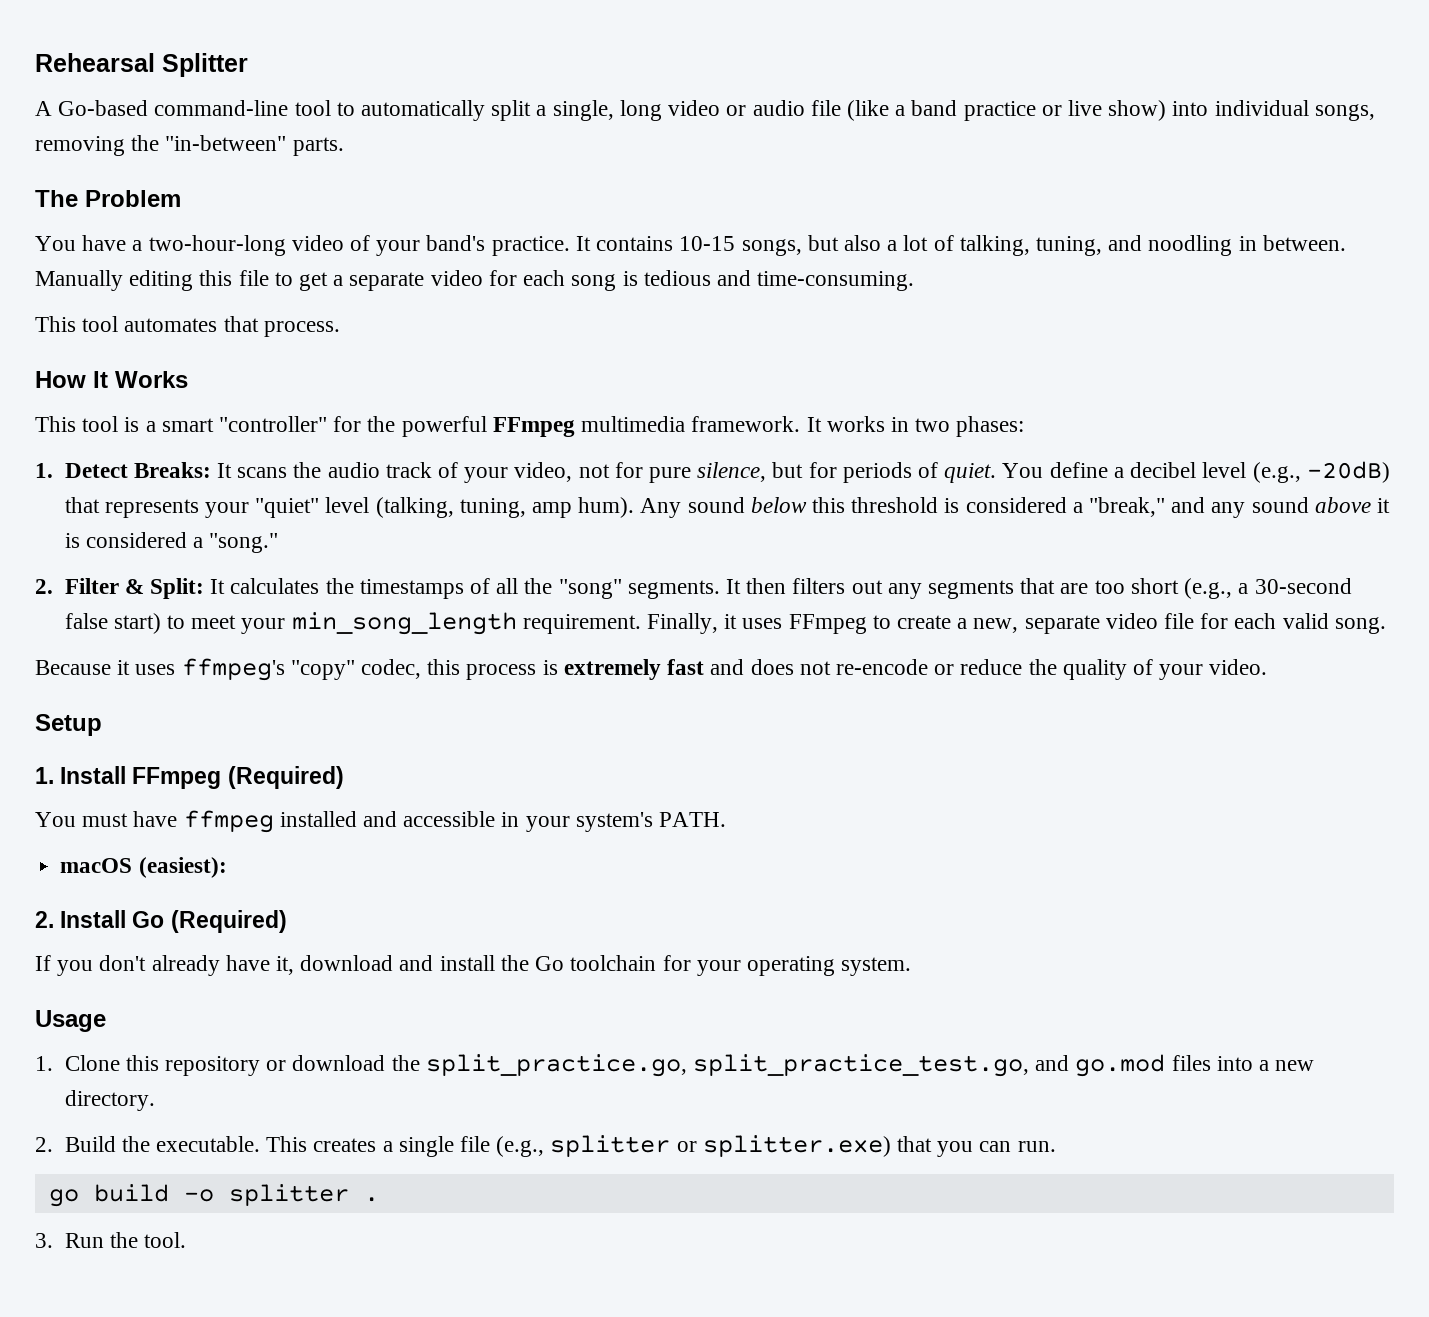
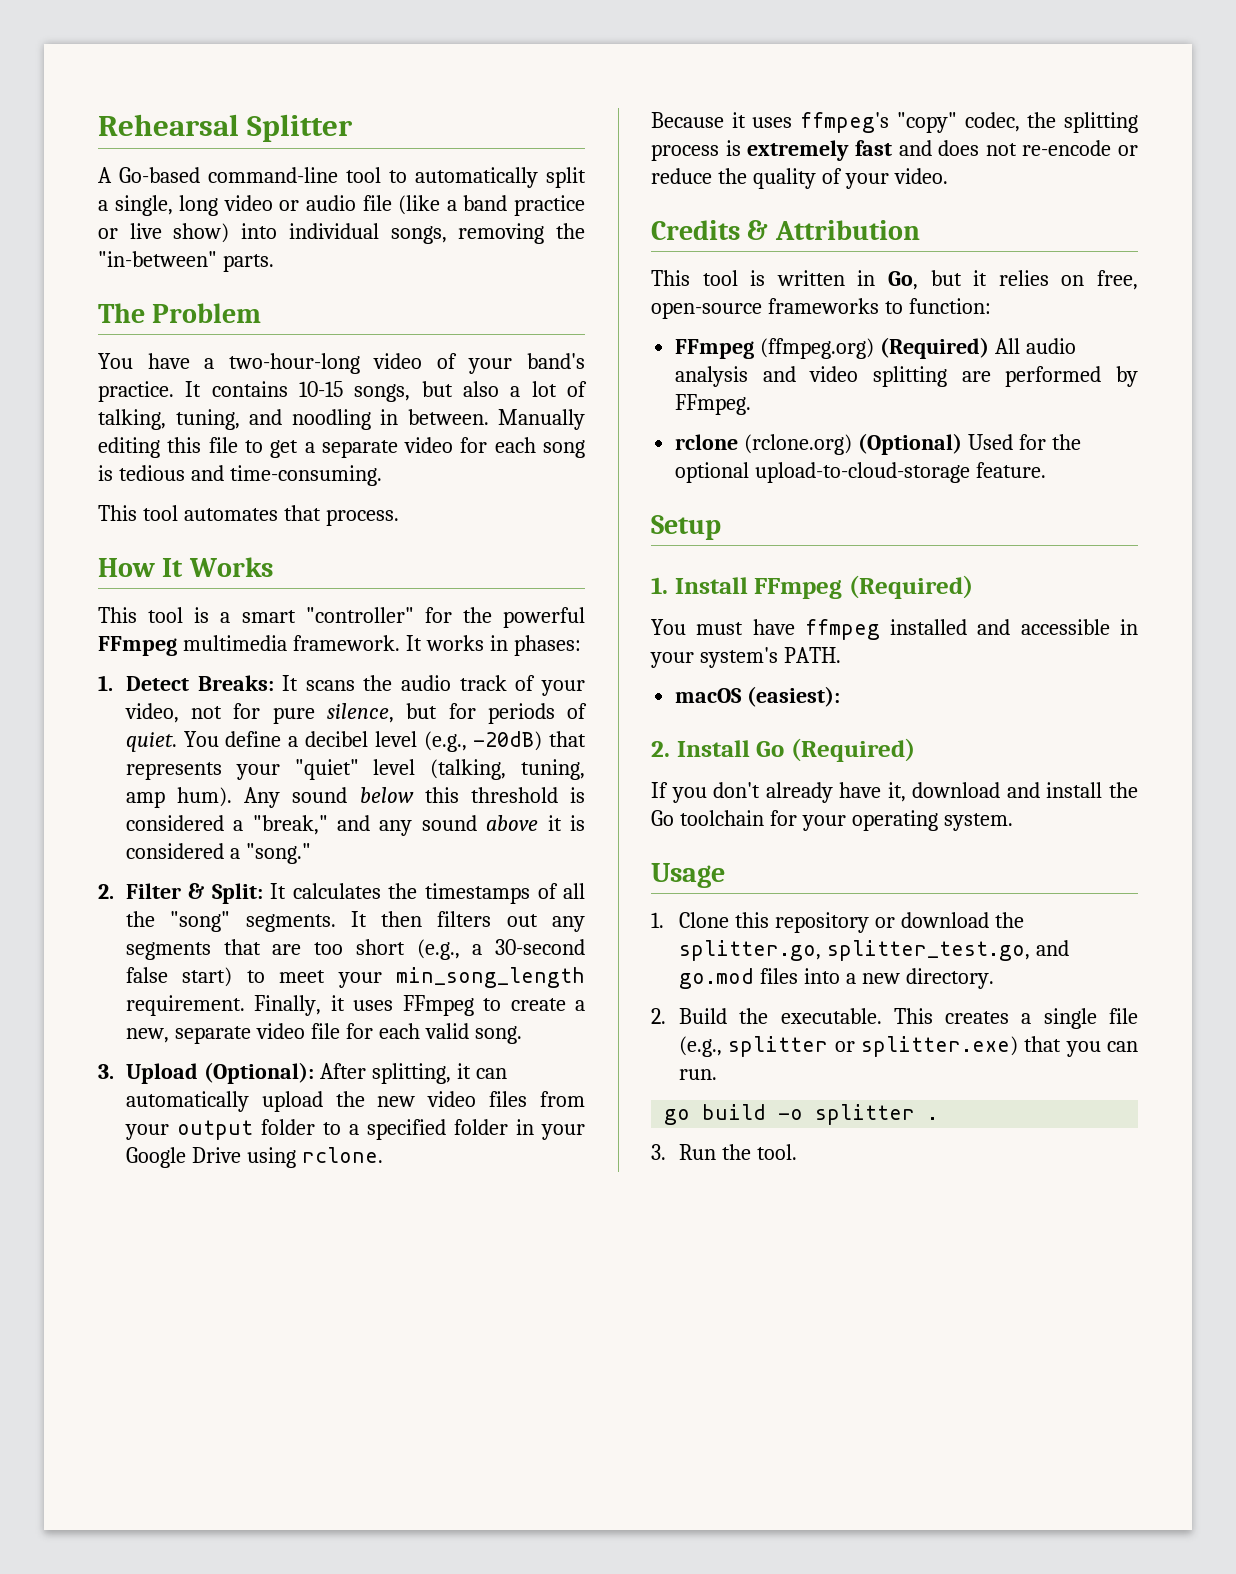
- It works in two phases:
+ It works in phases:
+ 3. Upload (Optional): After splitting, it can automatically upload the new video files from your output folder to a specified folder in your Google Drive using rclone.
- Because it uses ffmpeg's "copy" codec, this process is extremely fast and does not re-encode or reduce the quality of your video.
+ Because it uses ffmpeg's "copy" codec, the splitting process is extremely fast and does not re-encode or reduce the quality of your video.
+ Credits & Attribution
+ This tool is written in Go, but it relies on free, open-source frameworks to function:
+ FFmpeg (ffmpeg.org) (Required) All audio analysis and video splitting are performed by FFmpeg.
+ rclone (rclone.org) (Optional) Used for the optional upload-to-cloud-storage feature.
- 1. Clone this repository or download the split_practice.go, split_practice_test.go, and go.mod files into a new directory.
+ 1. Clone this repository or download the splitter.go, splitter_test.go, and go.mod files into a new directory.

